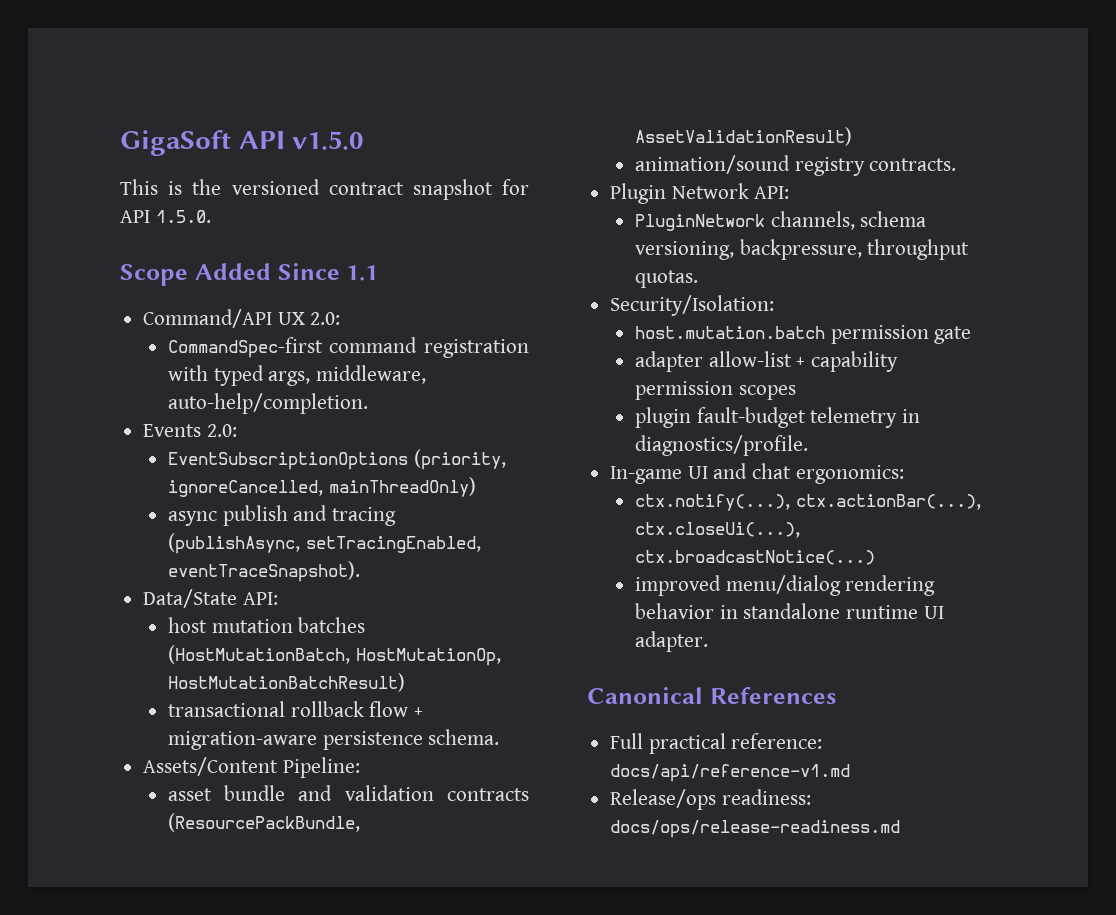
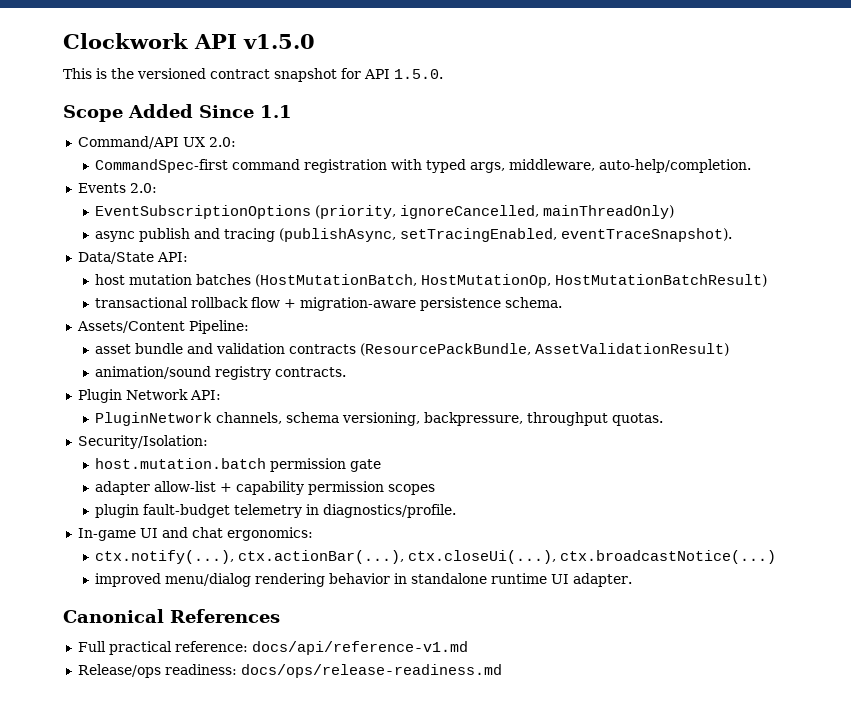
- GigaSoft API v1.5.0
+ Clockwork API v1.5.0

